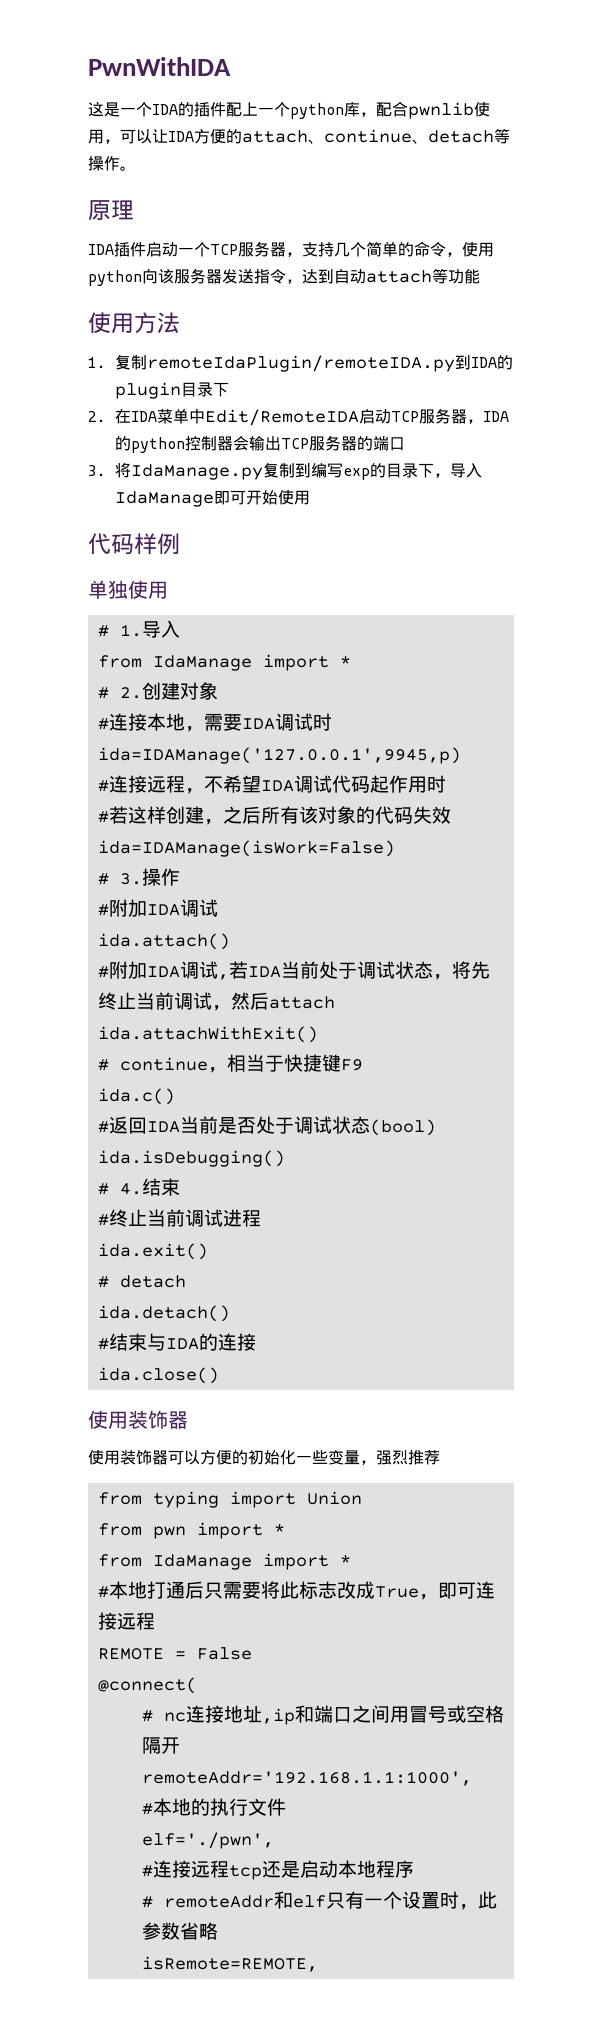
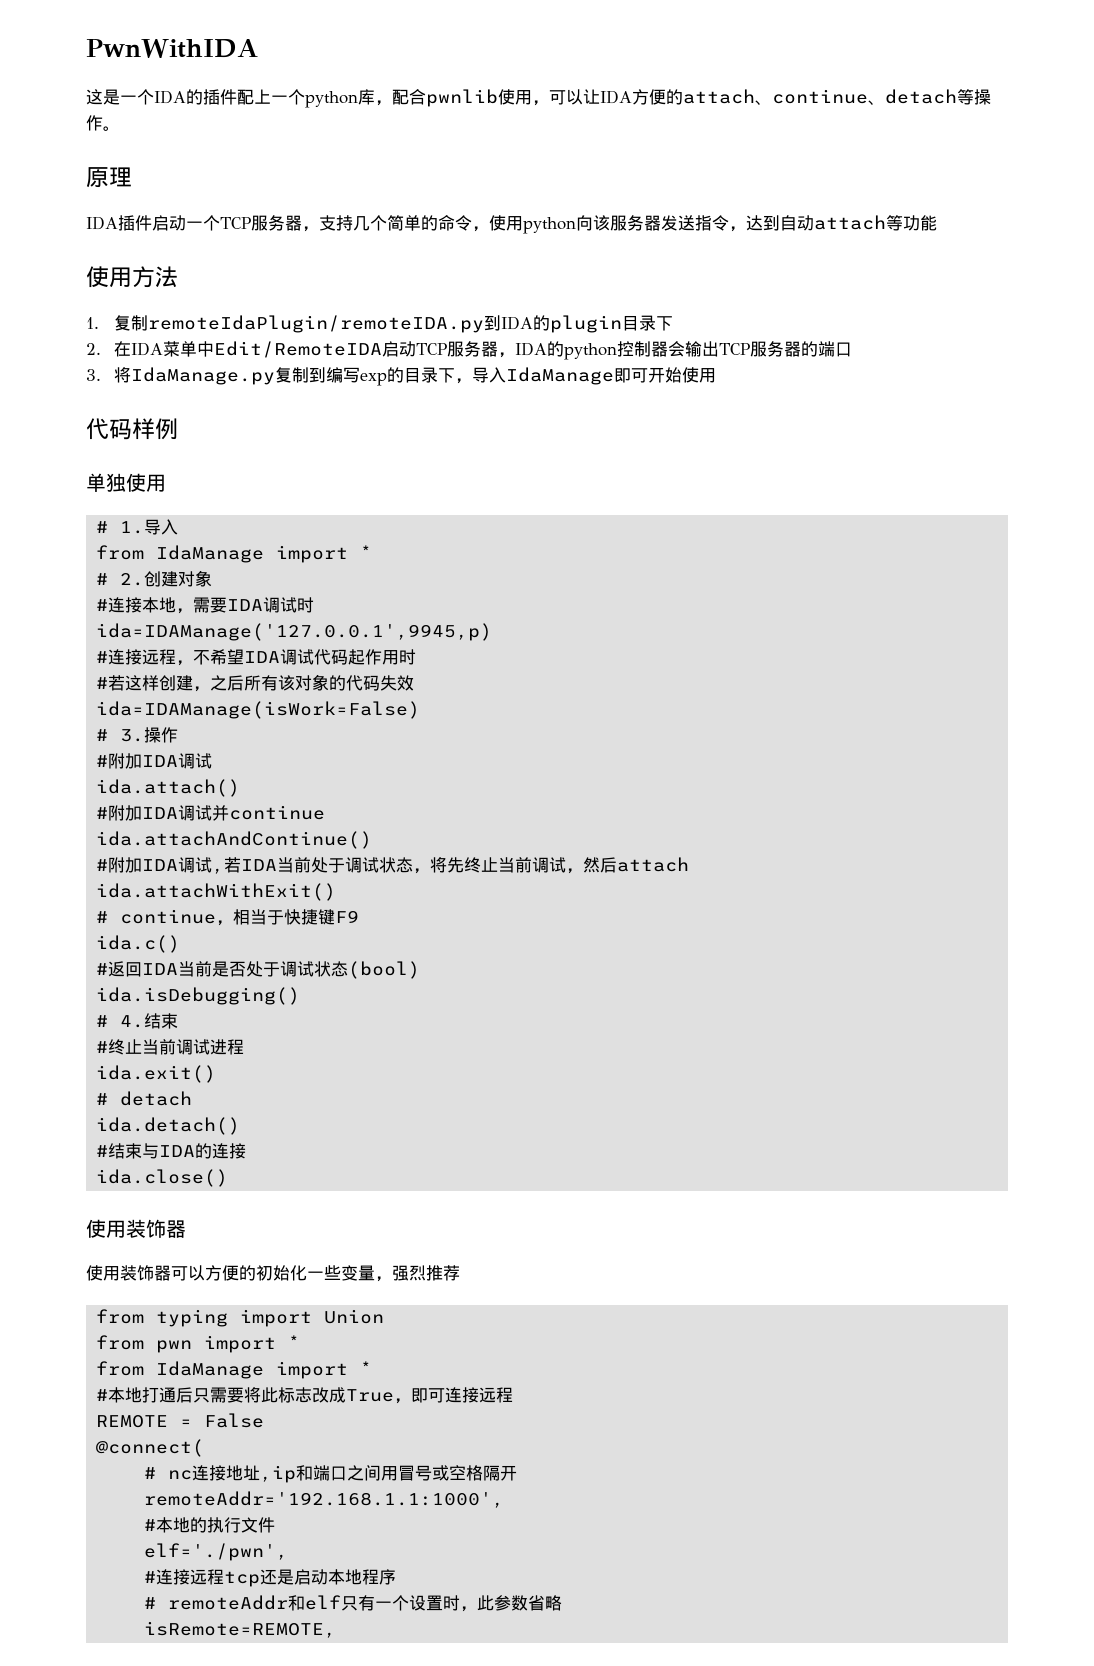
+ #附加IDA调试并continue
+ ida.attachAndContinue()

